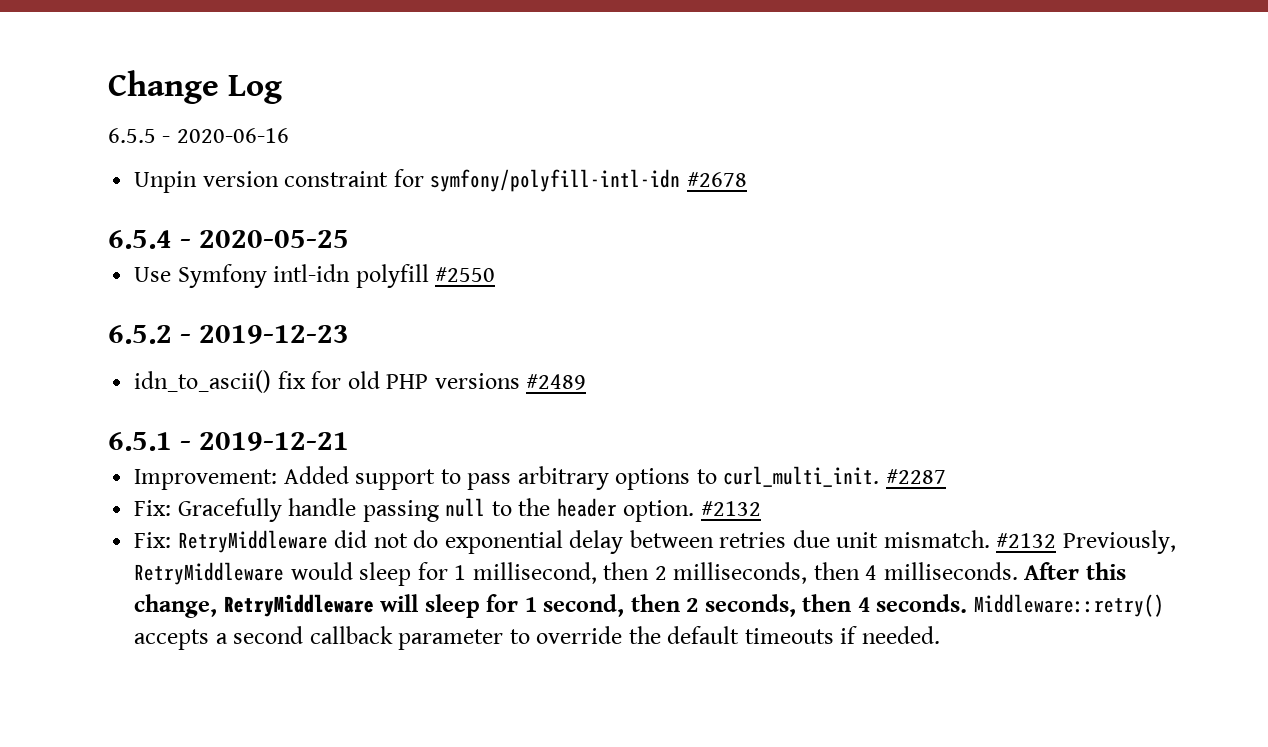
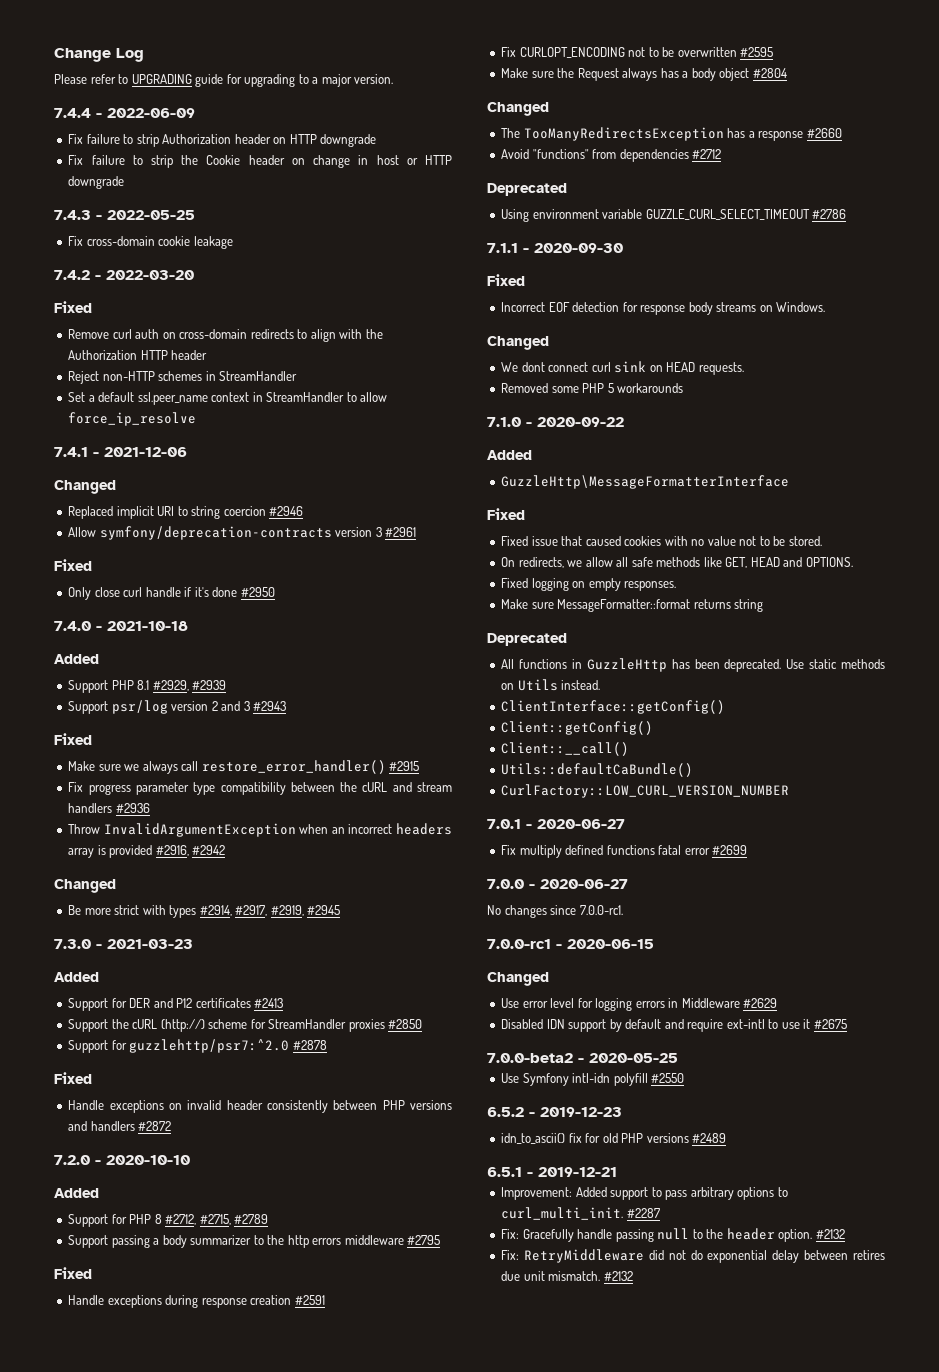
- 6.5.5 - 2020-06-16
- Unpin version constraint for symfony/polyfill-intl-idn #2678
- 6.5.4 - 2020-05-25
+ Please refer to UPGRADING guide for upgrading to a major version.
+ 7.4.4 - 2022-06-09
+ Fix failure to strip Authorization header on HTTP downgrade
+ Fix failure to strip the Cookie header on change in host or HTTP downgrade
+ 7.4.3 - 2022-05-25
+ Fix cross-domain cookie leakage
+ 7.4.2 - 2022-03-20
+ Fixed
+ Remove curl auth on cross-domain redirects to align with the Authorization HTTP header
+ Reject non-HTTP schemes in StreamHandler
+ Set a default ssl.peer_name context in StreamHandler to allow force_ip_resolve
+ 7.4.1 - 2021-12-06
+ Changed
+ Replaced implicit URI to string coercion #2946
+ Allow symfony/deprecation-contracts version 3 #2961
+ Fixed
+ Only close curl handle if it's done #2950
+ 7.4.0 - 2021-10-18
+ Added
+ Support PHP 8.1 #2929, #2939
+ Support psr/log version 2 and 3 #2943
+ Fixed
+ Make sure we always call restore_error_handler() #2915
+ Fix progress parameter type compatibility between the cURL and stream handlers #2936
+ Throw InvalidArgumentException when an incorrect headers array is provided #2916, #2942
+ Changed
+ Be more strict with types #2914, #2917, #2919, #2945
+ 7.3.0 - 2021-03-23
+ Added
+ Support for DER and P12 certificates #2413
+ Support the cURL (http://) scheme for StreamHandler proxies #2850
+ Support for guzzlehttp/psr7:^2.0 #2878
+ Fixed
+ Handle exceptions on invalid header consistently between PHP versions and handlers #2872
+ 7.2.0 - 2020-10-10
+ Added
+ Support for PHP 8 #2712, #2715, #2789
+ Support passing a body summarizer to the http errors middleware #2795
+ Fixed
+ Handle exceptions during response creation #2591
+ Fix CURLOPT_ENCODING not to be overwritten #2595
+ Make sure the Request always has a body object #2804
+ Changed
+ The TooManyRedirectsException has a response #2660
+ Avoid "functions" from dependencies #2712
+ Deprecated
+ Using environment variable GUZZLE_CURL_SELECT_TIMEOUT #2786
+ 7.1.1 - 2020-09-30
+ Fixed
+ Incorrect EOF detection for response body streams on Windows.
+ Changed
+ We dont connect curl sink on HEAD requests.
+ Removed some PHP 5 workarounds
+ 7.1.0 - 2020-09-22
+ Added
+ GuzzleHttp\MessageFormatterInterface
+ Fixed
+ Fixed issue that caused cookies with no value not to be stored.
+ On redirects, we allow all safe methods like GET, HEAD and OPTIONS.
+ Fixed logging on empty responses.
+ Make sure MessageFormatter::format returns string
+ Deprecated
+ All functions in GuzzleHttp has been deprecated. Use static methods on Utils instead.
+ ClientInterface::getConfig()
+ Client::getConfig()
+ Client::__call()
+ Utils::defaultCaBundle()
+ CurlFactory::LOW_CURL_VERSION_NUMBER
+ 7.0.1 - 2020-06-27
+ Fix multiply defined functions fatal error #2699
+ 7.0.0 - 2020-06-27
+ No changes since 7.0.0-rc1.
+ 7.0.0-rc1 - 2020-06-15
+ Changed
+ Use error level for logging errors in Middleware #2629
+ Disabled IDN support by default and require ext-intl to use it #2675
+ 7.0.0-beta2 - 2020-05-25
- Fix: RetryMiddleware did not do exponential delay between retries due unit mismatch. #2132 Previously, RetryMiddleware would sleep for 1 millisecond, then 2 milliseconds, then 4 milliseconds. After this change, RetryMiddleware will sleep for 1 second, then 2 seconds, then 4 seconds. Middleware::retry() accepts a second callback parameter to override the default timeouts if needed.
+ Fix: RetryMiddleware did not do exponential delay between retires due unit mismatch. #2132

